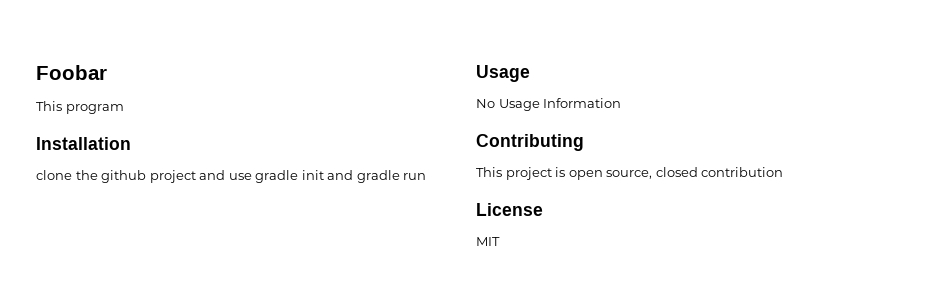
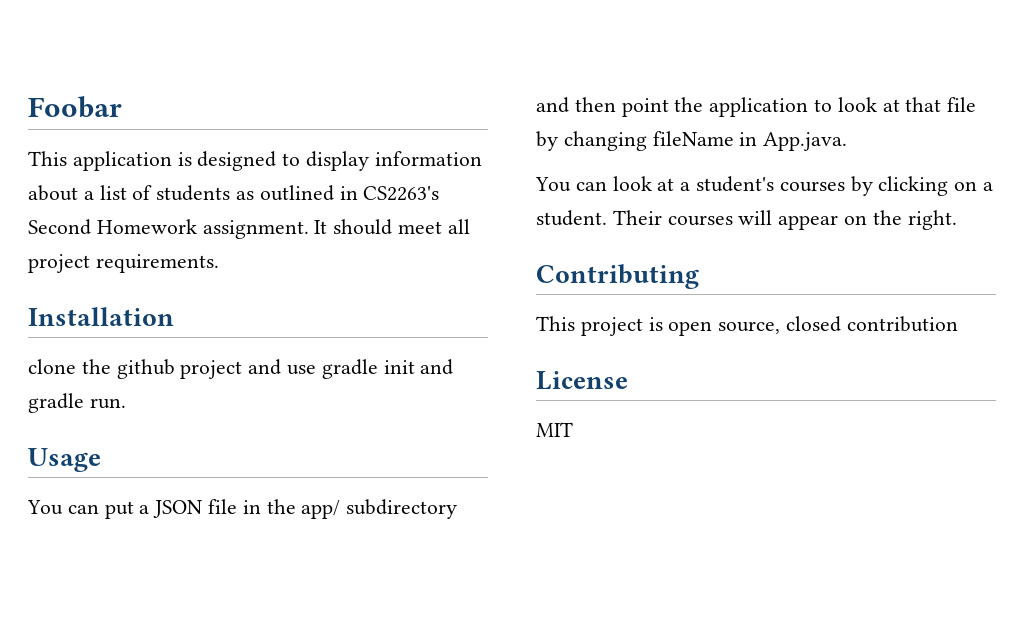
- This program
+ This application is designed to display information about a list of students as outlined in CS2263's Second Homework assignment. It should meet all project requirements.
- clone the github project and use gradle init and gradle run
+ clone the github project and use gradle init and gradle run.
- No Usage Information
+ You can put a JSON file in the app/ subdirectory and then point the application to look at that file by changing fileName in App.java.
+ You can look at a student's courses by clicking on a student. Their courses will appear on the right.

